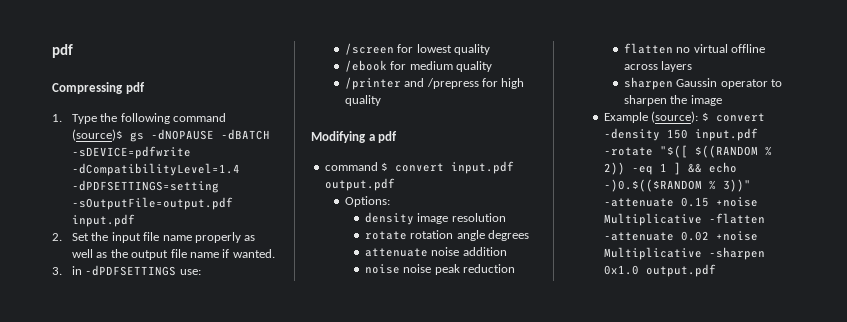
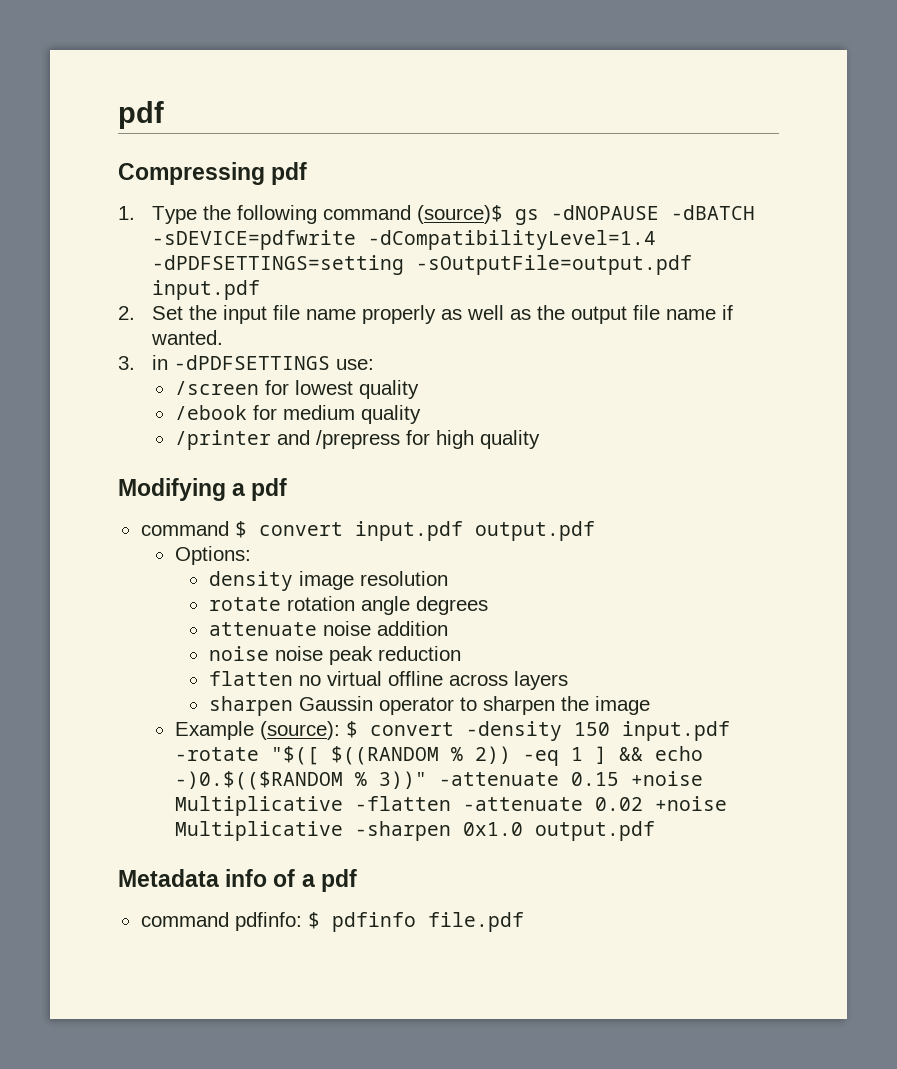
+ Metadata info of a pdf
+ command pdfinfo: $ pdfinfo file.pdf

